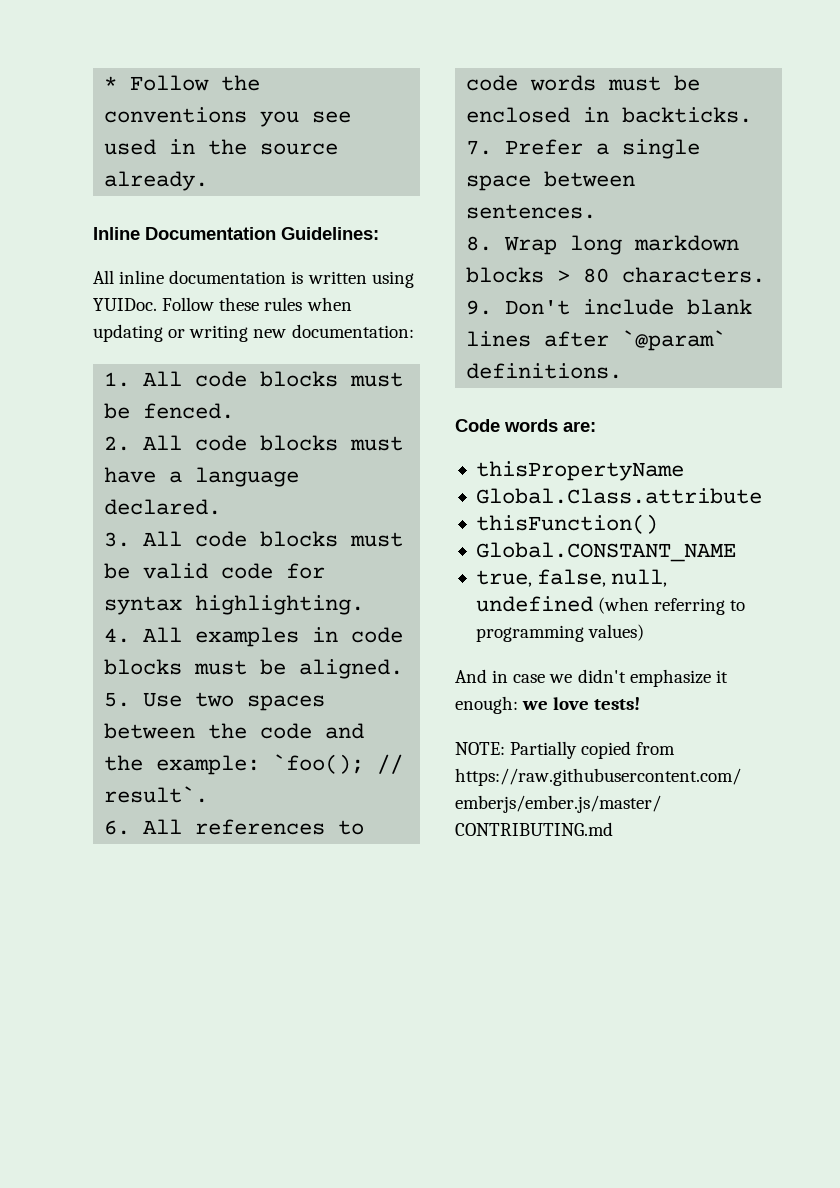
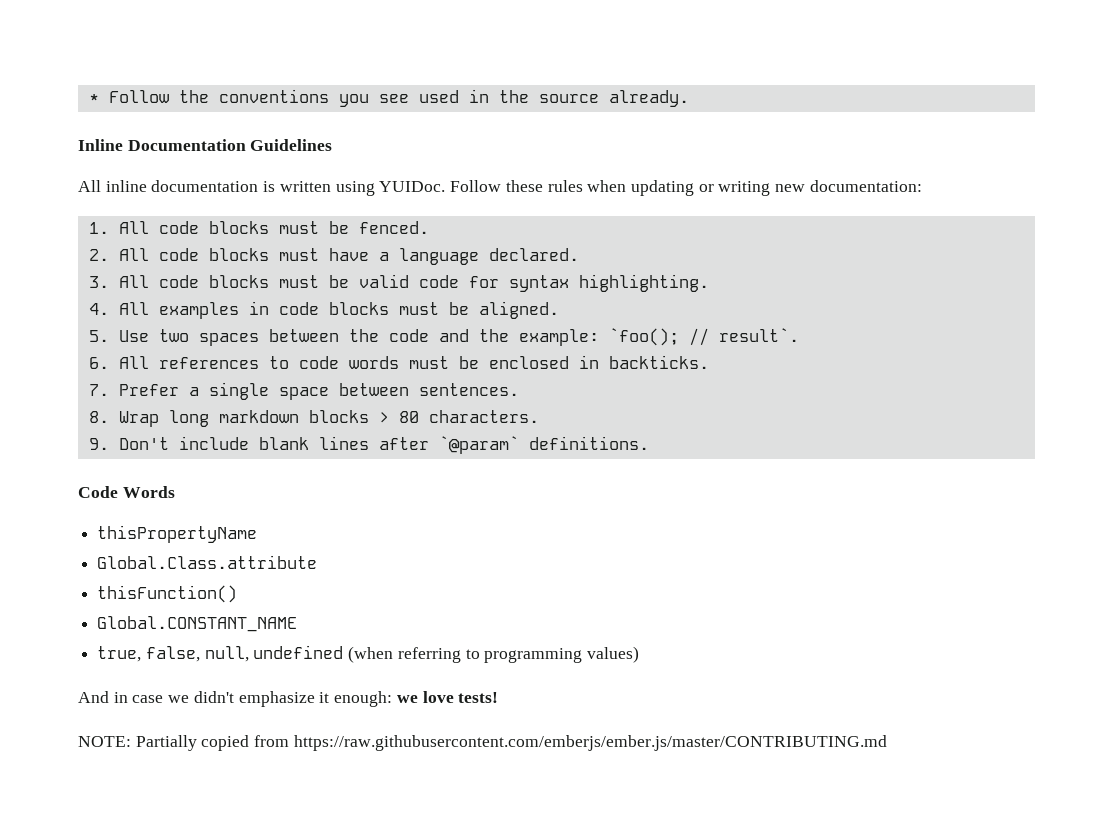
- Inline Documentation Guidelines:
+ Inline Documentation Guidelines
- Code words are:
+ Code Words

